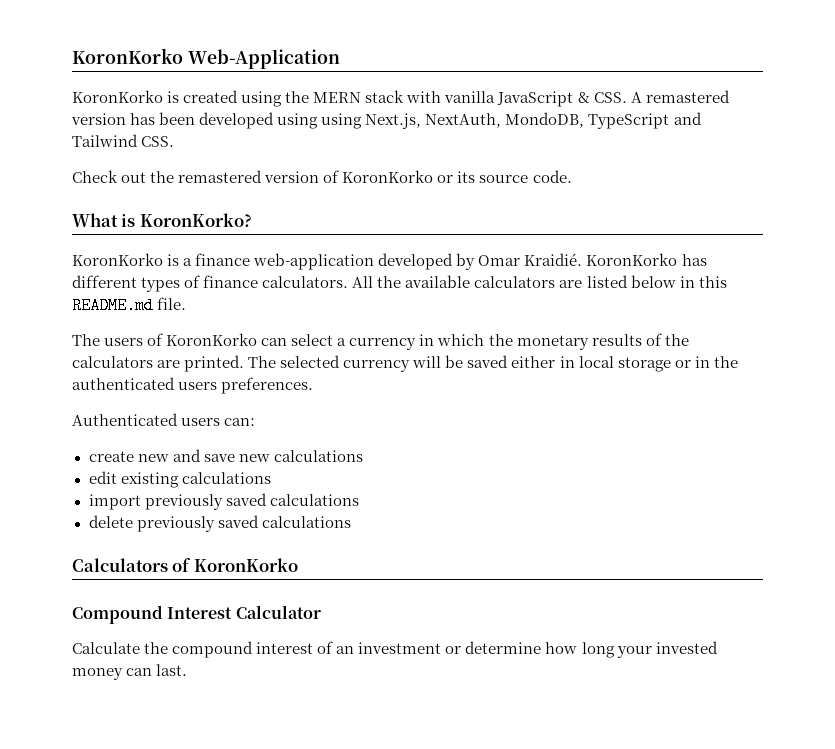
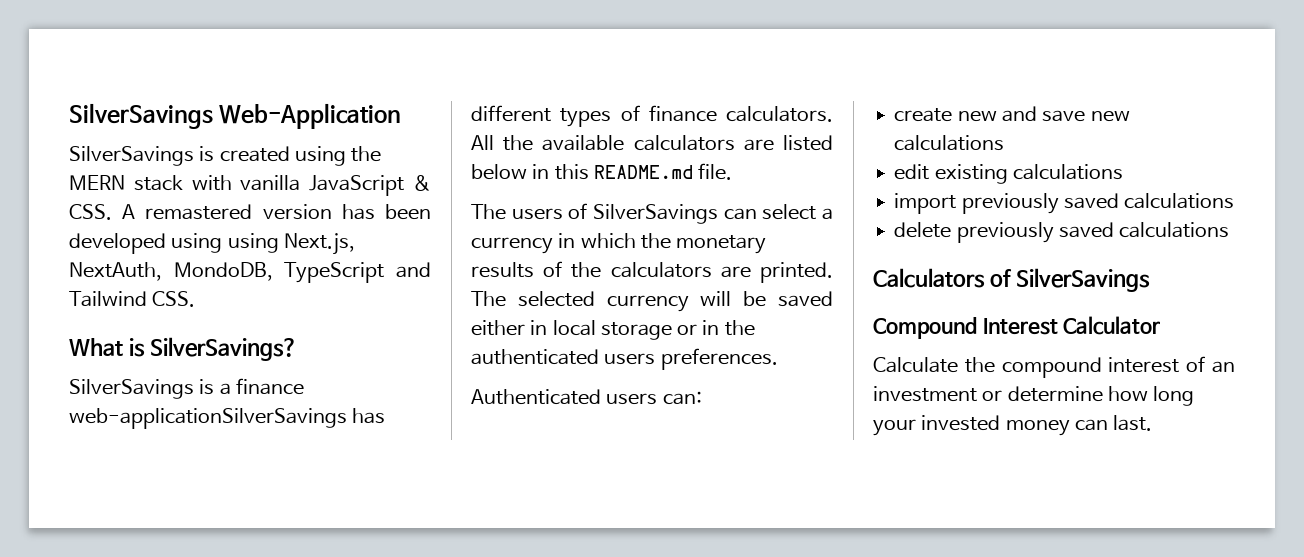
- KoronKorko Web-Application
+ SilverSavings Web-Application
- KoronKorko is created using the MERN stack with vanilla JavaScript & CSS. A remastered version has been developed using using Next.js, NextAuth, MondoDB, TypeScript and Tailwind CSS.
+ SilverSavings is created using the MERN stack with vanilla JavaScript & CSS. A remastered version has been developed using using Next.js, NextAuth, MondoDB, TypeScript and Tailwind CSS.
- Check out the remastered version of KoronKorko or its source code.
- What is KoronKorko?
- KoronKorko is a finance web-application developed by Omar Kraidié. KoronKorko has different types of finance calculators.
+ What is SilverSavings?
+ SilverSavings is a finance web-applicationSilverSavings has different types of finance calculators.
- The users of KoronKorko can select a currency in which the monetary results of the calculators are printed.
+ The users of SilverSavings can select a currency in which the monetary results of the calculators are printed.
- Calculators of KoronKorko
+ Calculators of SilverSavings

